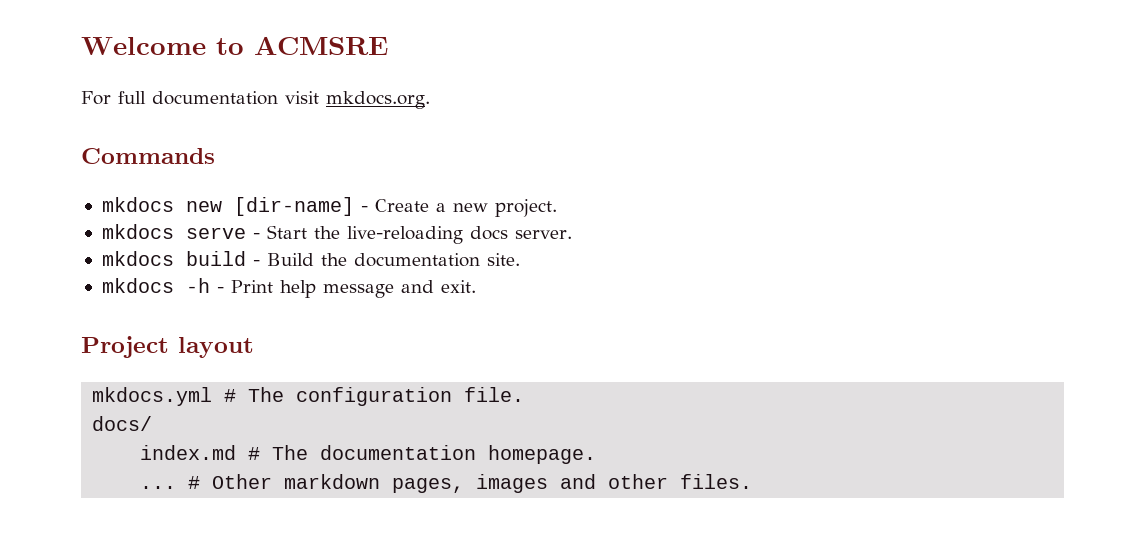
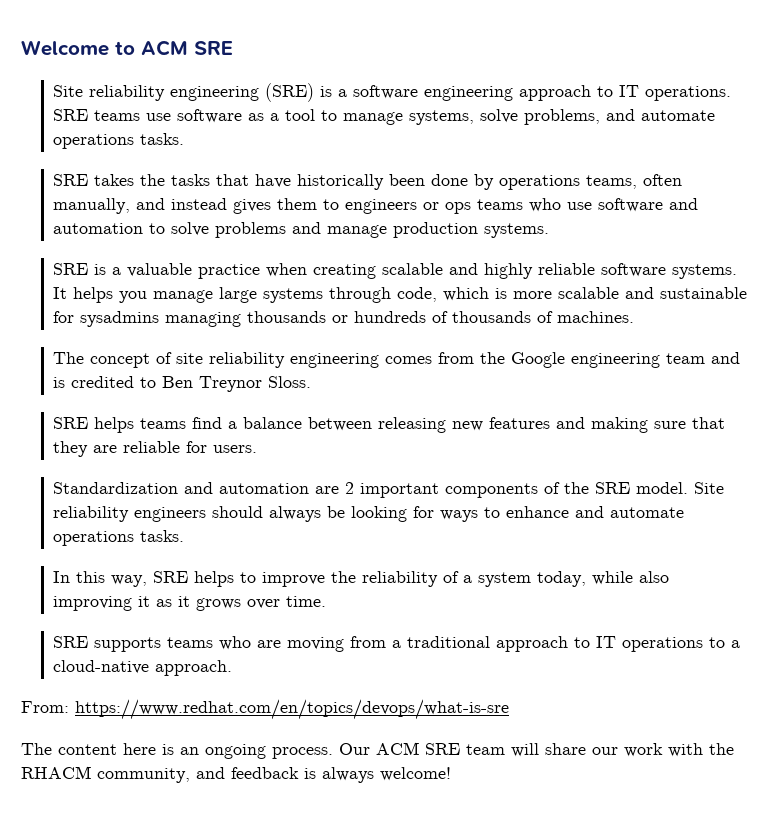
- Welcome to ACMSRE
- For full documentation visit mkdocs.org.
- Commands
- mkdocs new [dir-name] - Create a new project.
- mkdocs serve - Start the live-reloading docs server.
- mkdocs build - Build the documentation site.
- mkdocs -h - Print help message and exit.
- Project layout
- mkdocs.yml # The configuration file.
- docs/
- index.md # The documentation homepage.
- ... # Other markdown pages, images and other files.
+ Welcome to ACM SRE
+ Site reliability engineering (SRE) is a software engineering approach to IT operations. SRE teams use software as a tool to manage systems, solve problems, and automate operations tasks.
+ SRE takes the tasks that have historically been done by operations teams, often manually, and instead gives them to engineers or ops teams who use software and automation to solve problems and manage production systems.
+ SRE is a valuable practice when creating scalable and highly reliable software systems. It helps you manage large systems through code, which is more scalable and sustainable for sysadmins managing thousands or hundreds of thousands of machines.
+ The concept of site reliability engineering comes from the Google engineering team and is credited to Ben Treynor Sloss.
+ SRE helps teams find a balance between releasing new features and making sure that they are reliable for users.
+ Standardization and automation are 2 important components of the SRE model. Site reliability engineers should always be looking for ways to enhance and automate operations tasks.
+ In this way, SRE helps to improve the reliability of a system today, while also improving it as it grows over time.
+ SRE supports teams who are moving from a traditional approach to IT operations to a cloud-native approach.
+ From: https://www.redhat.com/en/topics/devops/what-is-sre
+ The content here is an ongoing process. Our ACM SRE team will share our work with the RHACM community, and feedback is always welcome!

